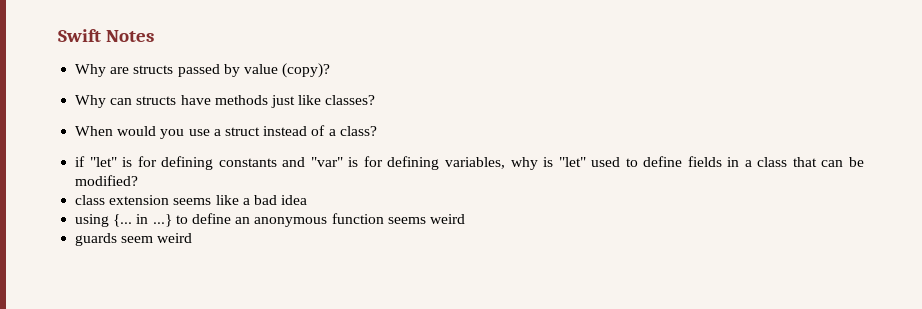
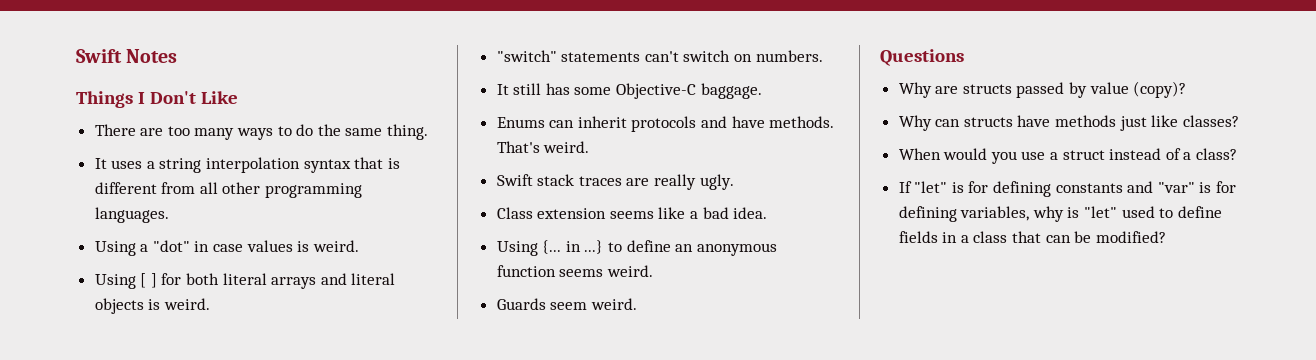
+ Things I Don't Like
+ There are too many ways to do the same thing.
+ It uses a string interpolation syntax that is different from all other programming languages.
+ Using a "dot" in case values is weird.
+ Using [ ] for both literal arrays and literal objects is weird.
+ "switch" statements can't switch on numbers.
+ It still has some Objective-C baggage.
+ Enums can inherit protocols and have methods. That's weird.
+ Swift stack traces are really ugly.
+ Class extension seems like a bad idea.
+ Using {... in ...} to define an anonymous function seems weird.
+ Guards seem weird.
+ Questions
- if "let" is for defining constants and "var" is for defining variables, why is "let" used to define fields in a class that can be modified?
+ If "let" is for defining constants and "var" is for defining variables, why is "let" used to define fields in a class that can be modified?
- class extension seems like a bad idea
- using {... in ...} to define an anonymous function seems weird
- guards seem weird

